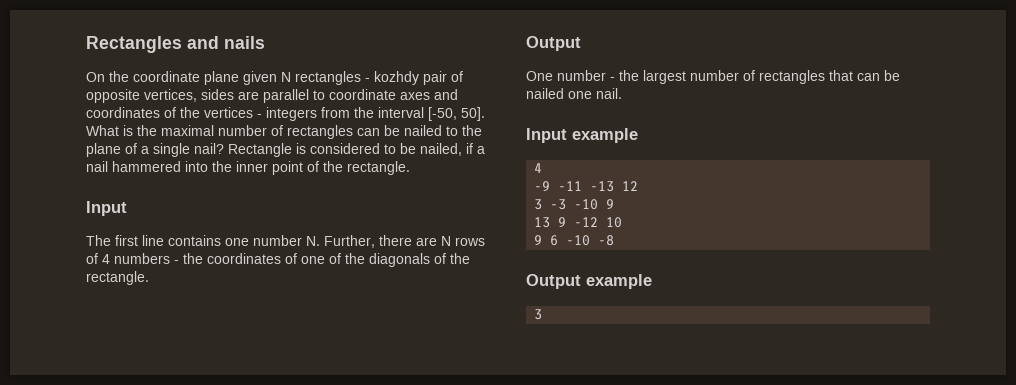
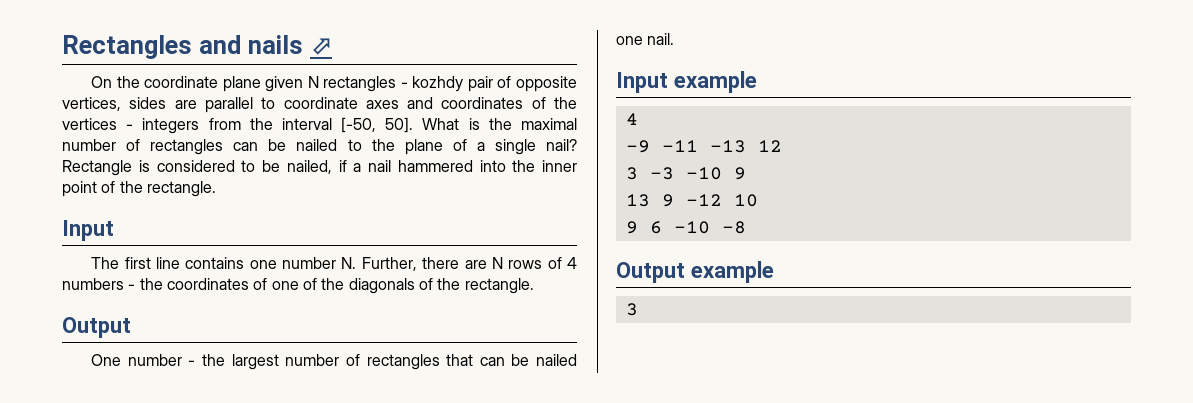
- Rectangles and nails
+ Rectangles and nails ⬀

